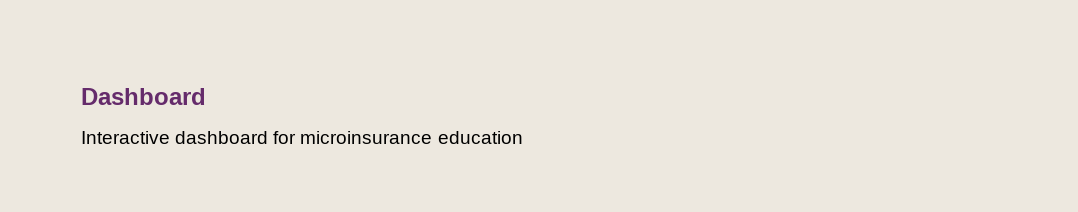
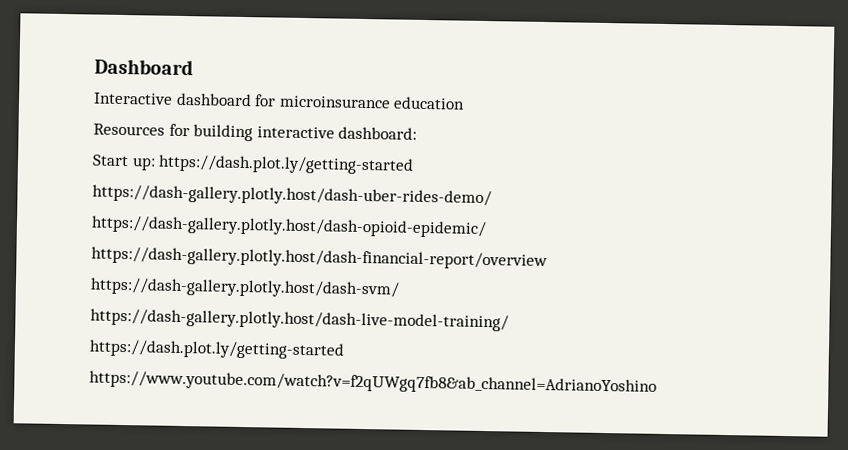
+ Resources for building interactive dashboard:
+ Start up: https://dash.plot.ly/getting-started
+ https://dash-gallery.plotly.host/dash-uber-rides-demo/
+ https://dash-gallery.plotly.host/dash-opioid-epidemic/
+ https://dash-gallery.plotly.host/dash-financial-report/overview
+ https://dash-gallery.plotly.host/dash-svm/
+ https://dash-gallery.plotly.host/dash-live-model-training/
+ https://dash.plot.ly/getting-started
+ https://www.youtube.com/watch?v=f2qUWgq7fb8&ab_channel=AdrianoYoshino

